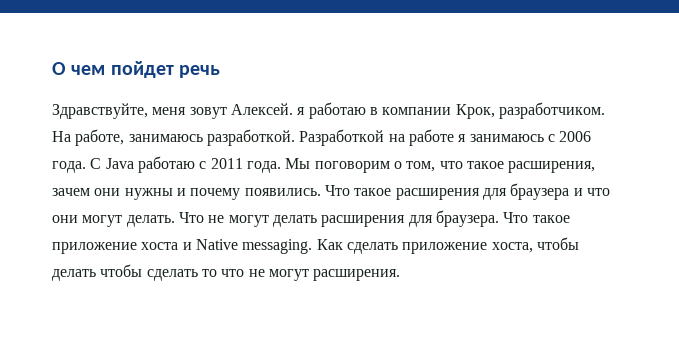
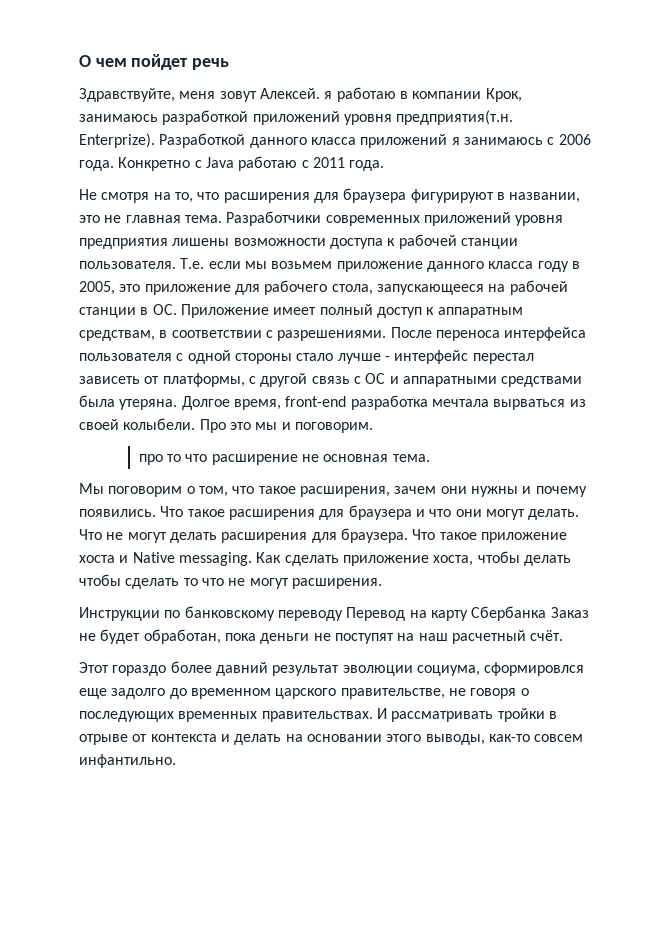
- Здравствуйте, меня зовут Алексей. я работаю в компании Крок, разработчиком. На работе, занимаюсь разработкой. Разработкой на работе я занимаюсь с 2006 года.
+ Здравствуйте, меня зовут Алексей. я работаю в компании Крок, занимаюсь разработкой приложений уровня предприятия(т.н. Enterprize). Разработкой данного класса приложений я занимаюсь с 2006 года.
- С Java работаю с 2011 года. Мы поговорим о том, что такое расширения, зачем они нужны и почему появились.
+ Конкретно c Java работаю с 2011 года.
+ Не смотря на то, что расширения для браузера фигурируют в названии, это не главная тема. Разработчики современных приложений уровня предприятия лишены возможности доступа к рабочей станции пользователя. Т.е. если мы возьмем приложение данного класса году в 2005, это приложение для рабочего стола, запускающееся на рабочей станции в ОС. Приложение имеет полный доступ к аппаратным средствам, в соответствии с разрешениями. После переноса интерфейса пользователя с одной стороны стало лучше - интерфейс перестал зависеть от платформы, с другой связь с ОС и аппаратными средствами была утеряна. Долгое время, front-end разработка мечтала вырваться из своей колыбели. Про это мы и поговорим.
+ про то что расширение не основная тема.
+ Мы поговорим о том, что такое расширения, зачем они нужны и почему появились.
+ Инструкции по банковскому переводу Перевод на карту Сбербанка Заказ не будет обработан, пока деньги не поступят на наш расчетный счёт.
+ Этот гораздо более давний результат эволюции социума, сформировлся еще задолго до временном царского правительстве, не говоря о последующих временных правительствах. И рассматривать тройки в отрыве от контекста и делать на основании этого выводы, как-то совсем инфантильно.

